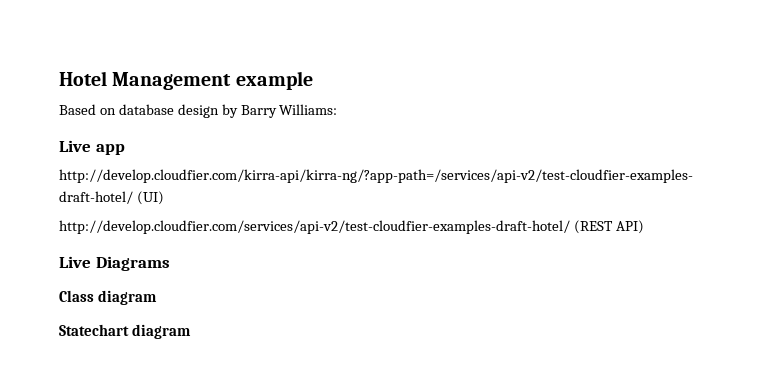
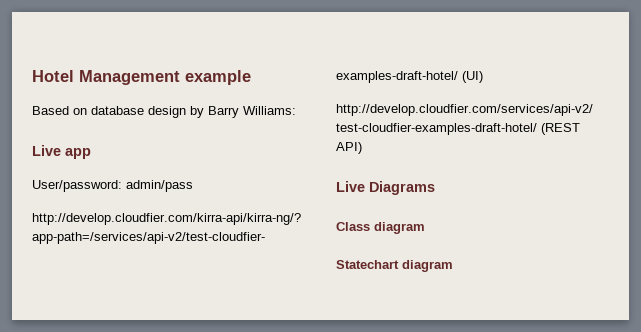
+ User/password: admin/pass

